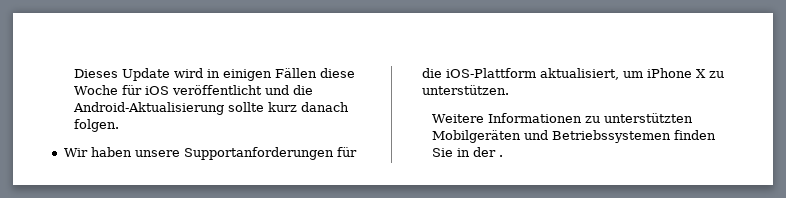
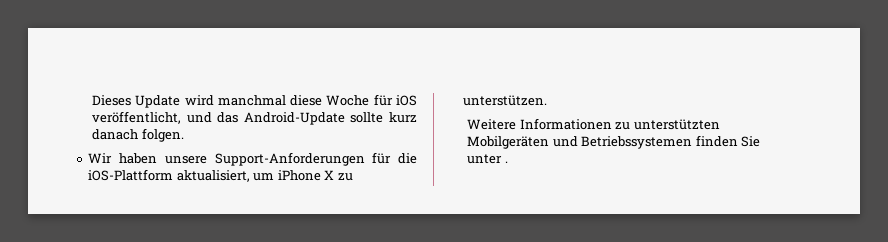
- Dieses Update wird in einigen Fällen diese Woche für iOS veröffentlicht und die Android-Aktualisierung sollte kurz danach folgen.
+ Dieses Update wird manchmal diese Woche für iOS veröffentlicht, und das Android-Update sollte kurz danach folgen.
- Wir haben unsere Supportanforderungen für die iOS-Plattform aktualisiert, um iPhone X zu unterstützen.
+ Wir haben unsere Support-Anforderungen für die iOS-Plattform aktualisiert, um iPhone X zu unterstützen.
- Weitere Informationen zu unterstützten Mobilgeräten und Betriebssystemen finden Sie in der .
+ Weitere Informationen zu unterstützten Mobilgeräten und Betriebssystemen finden Sie unter .

